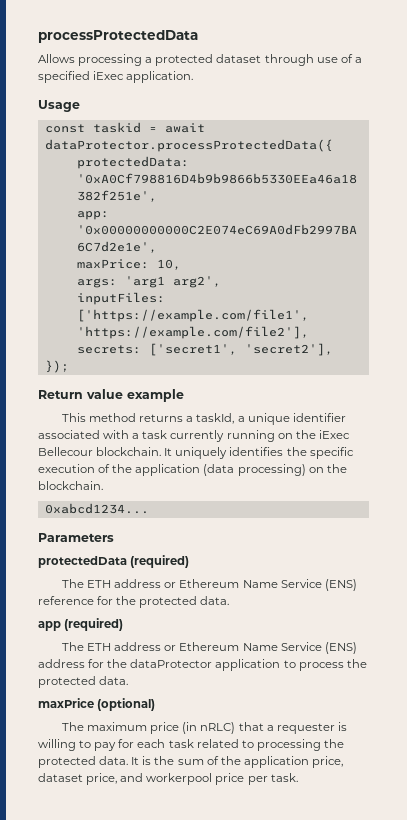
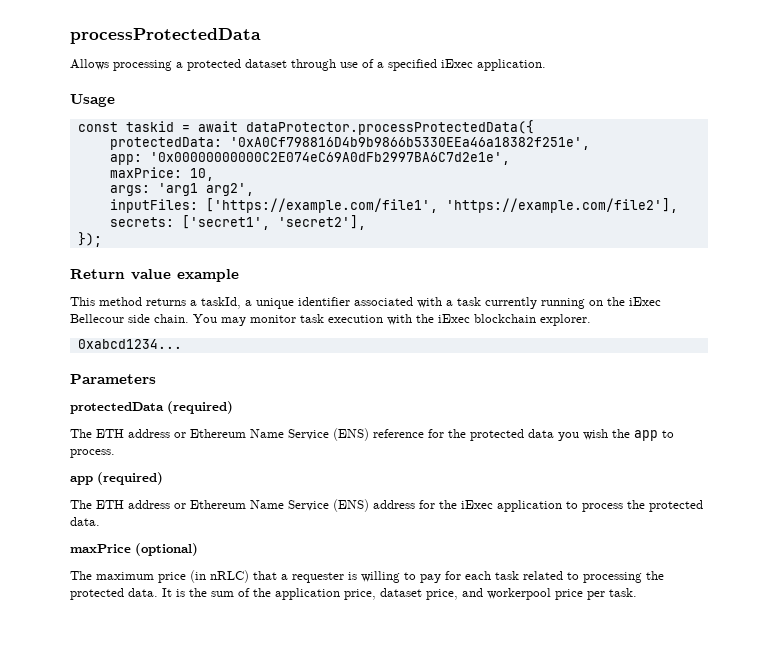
- This method returns a taskId, a unique identifier associated with a task currently running on the iExec Bellecour blockchain. It uniquely identifies the specific execution of the application (data processing) on the blockchain.
+ This method returns a taskId, a unique identifier associated with a task currently running on the iExec Bellecour side chain. You may monitor task execution with the iExec blockchain explorer.
- The ETH address or Ethereum Name Service (ENS) reference for the protected data.
+ The ETH address or Ethereum Name Service (ENS) reference for the protected data you wish the app to process.
- The ETH address or Ethereum Name Service (ENS) address for the dataProtector application to process the protected data.
+ The ETH address or Ethereum Name Service (ENS) address for the iExec application to process the protected data.

